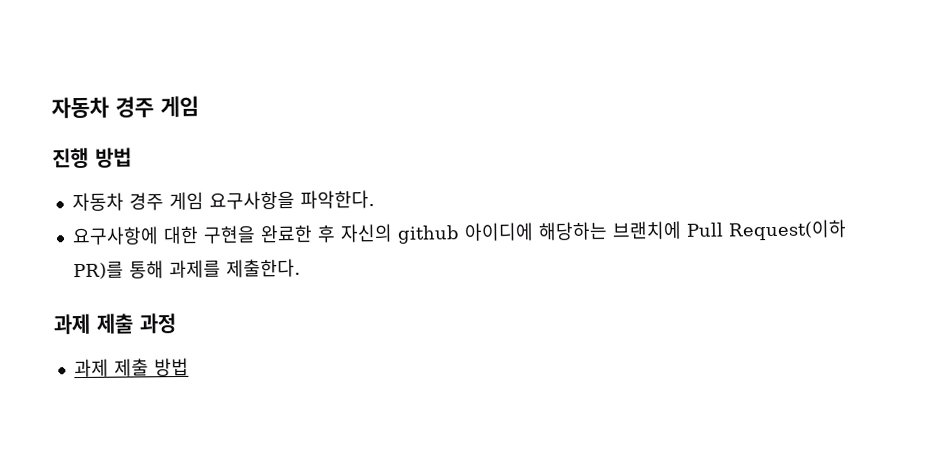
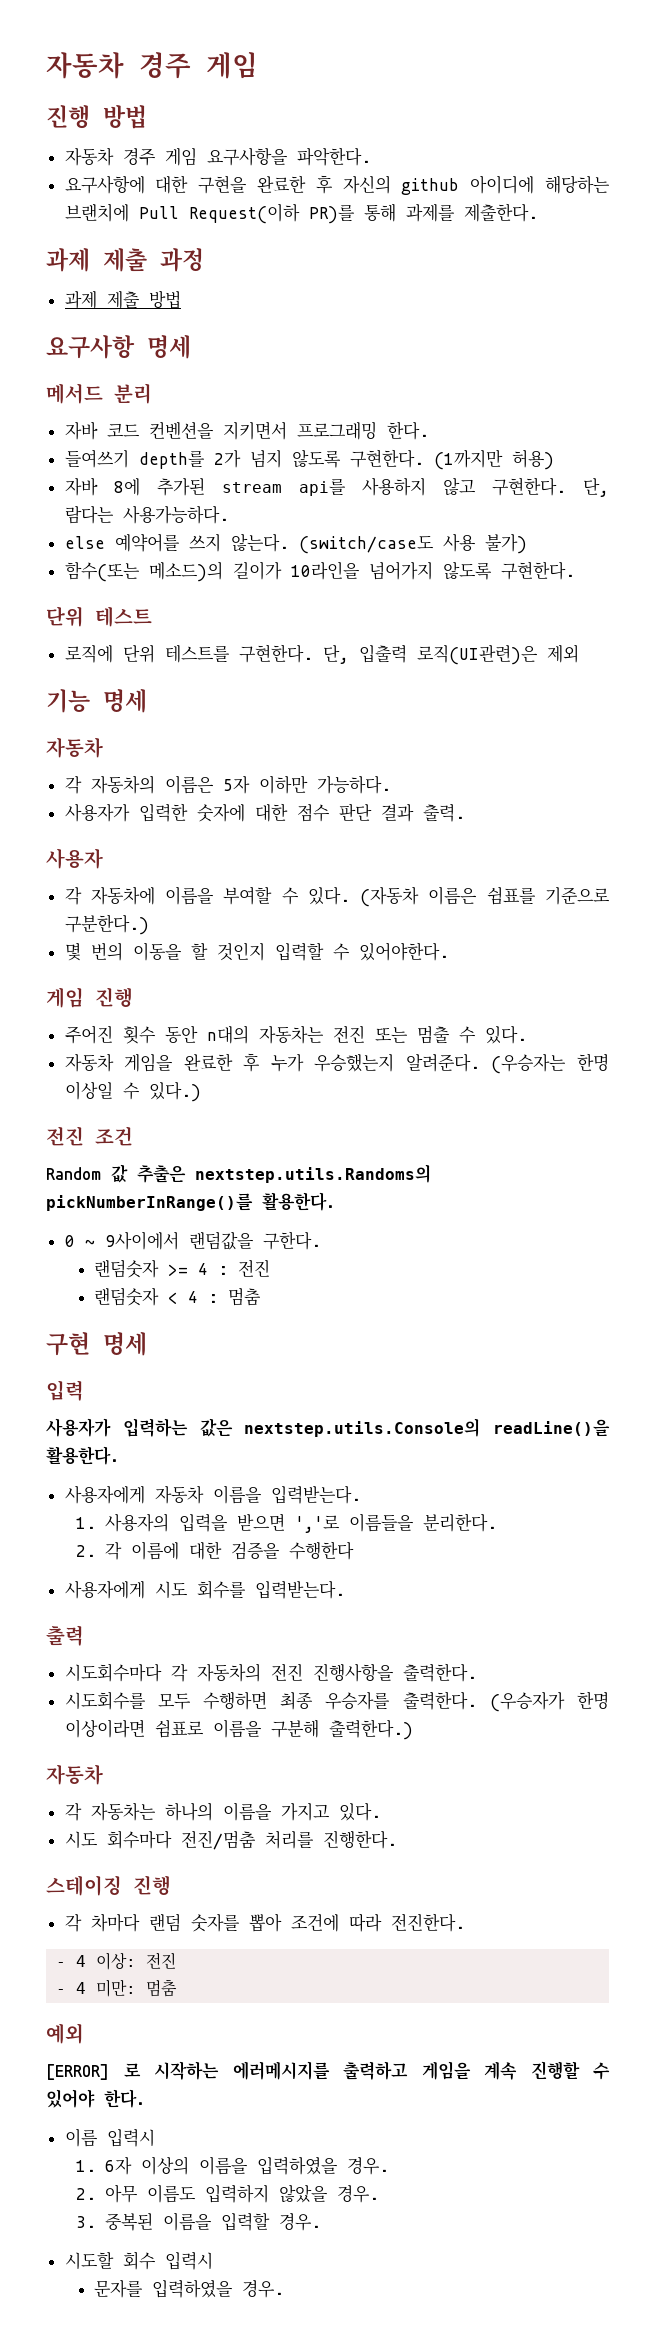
+ 요구사항 명세
+ 메서드 분리
+ 자바 코드 컨벤션을 지키면서 프로그래밍 한다.
+ 들여쓰기 depth를 2가 넘지 않도록 구현한다. (1까지만 허용)
+ 자바 8에 추가된 stream api를 사용하지 않고 구현한다. 단, 람다는 사용가능하다.
+ else 예약어를 쓰지 않는다. (switch/case도 사용 불가)
+ 함수(또는 메소드)의 길이가 10라인을 넘어가지 않도록 구현한다.
+ 단위 테스트
+ 로직에 단위 테스트를 구현한다. 단, 입출력 로직(UI관련)은 제외
+ 기능 명세
+ 자동차
+ 각 자동차의 이름은 5자 이하만 가능하다.
+ 사용자가 입력한 숫자에 대한 점수 판단 결과 출력.
+ 사용자
+ 각 자동차에 이름을 부여할 수 있다. (자동차 이름은 쉼표를 기준으로 구분한다.)
+ 몇 번의 이동을 할 것인지 입력할 수 있어야한다.
+ 게임 진행
+ 주어진 횟수 동안 n대의 자동차는 전진 또는 멈출 수 있다.
+ 자동차 게임을 완료한 후 누가 우승했는지 알려준다. (우승자는 한명 이상일 수 있다.)
+ 전진 조건
+ Random 값 추출은 nextstep.utils.Randoms의 pickNumberInRange()를 활용한다.
+ 0 ~ 9사이에서 랜덤값을 구한다.
+ 랜덤숫자 >= 4 : 전진
+ 랜덤숫자 < 4 : 멈춤
+ 구현 명세
+ 입력
+ 사용자가 입력하는 값은 nextstep.utils.Console의 readLine()을 활용한다.
+ 사용자에게 자동차 이름을 입력받는다.
+ 1. 사용자의 입력을 받으면 ','로 이름들을 분리한다.
+ 2. 각 이름에 대한 검증을 수행한다
+ 사용자에게 시도 회수를 입력받는다.
+ 출력
+ 시도회수마다 각 자동차의 전진 진행사항을 출력한다.
+ 시도회수를 모두 수행하면 최종 우승자를 출력한다. (우승자가 한명 이상이라면 쉼표로 이름을 구분해 출력한다.)
+ 자동차
+ 각 자동차는 하나의 이름을 가지고 있다.
+ 시도 회수마다 전진/멈춤 처리를 진행한다.
+ 스테이징 진행
+ 각 차마다 랜덤 숫자를 뽑아 조건에 따라 전진한다.
+ - 4 이상: 전진
+ - 4 미만: 멈춤
+ 예외
+ [ERROR] 로 시작하는 에러메시지를 출력하고 게임을 계속 진행할 수 있어야 한다.
+ 이름 입력시
+ 1. 6자 이상의 이름을 입력하였을 경우.
+ 2. 아무 이름도 입력하지 않았을 경우.
+ 3. 중복된 이름을 입력할 경우.
+ 시도할 회수 입력시
+ 문자를 입력하였을 경우.

